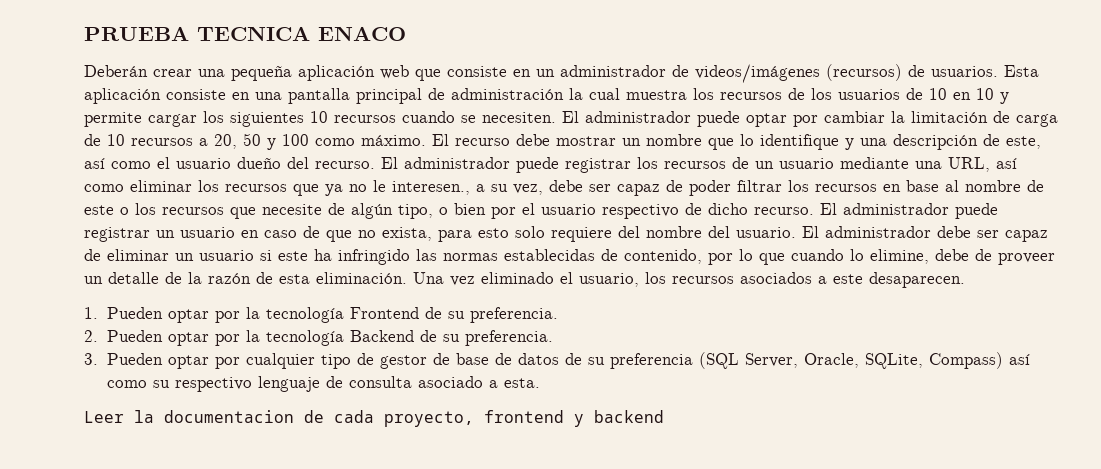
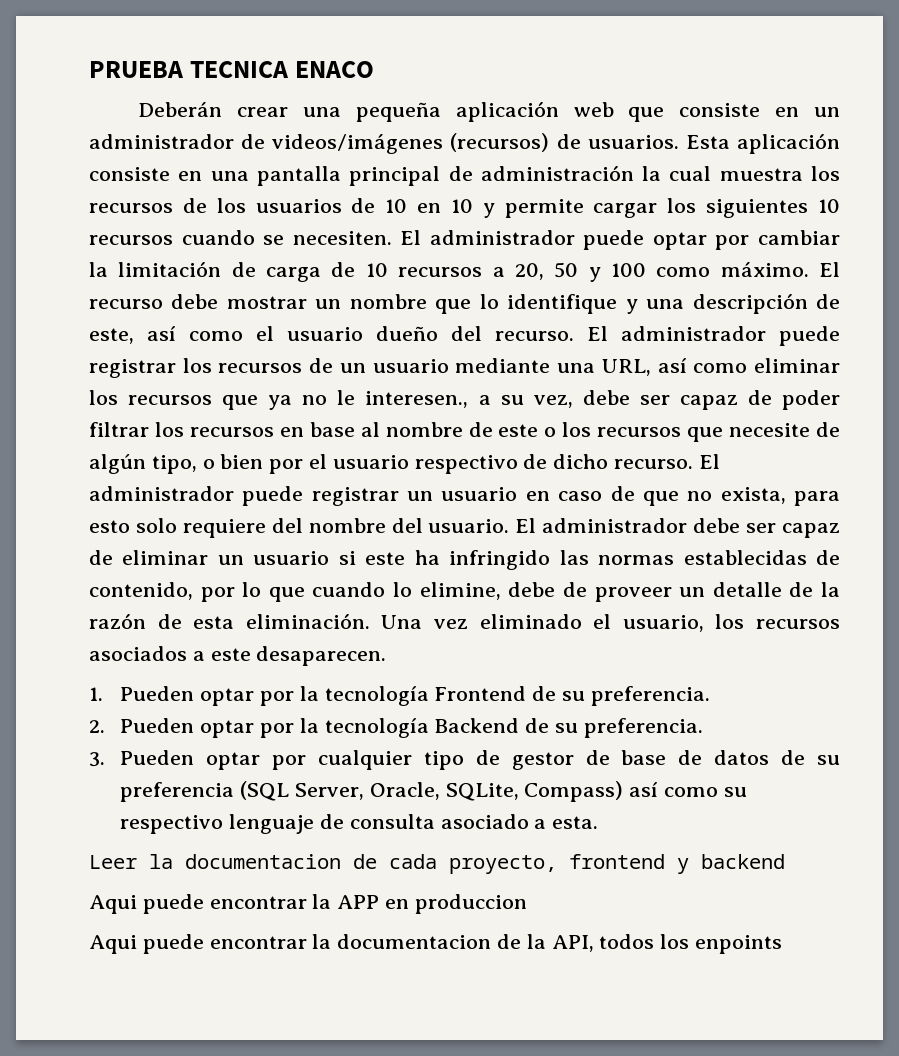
+ Aqui puede encontrar la APP en produccion
+ Aqui puede encontrar la documentacion de la API, todos los enpoints

